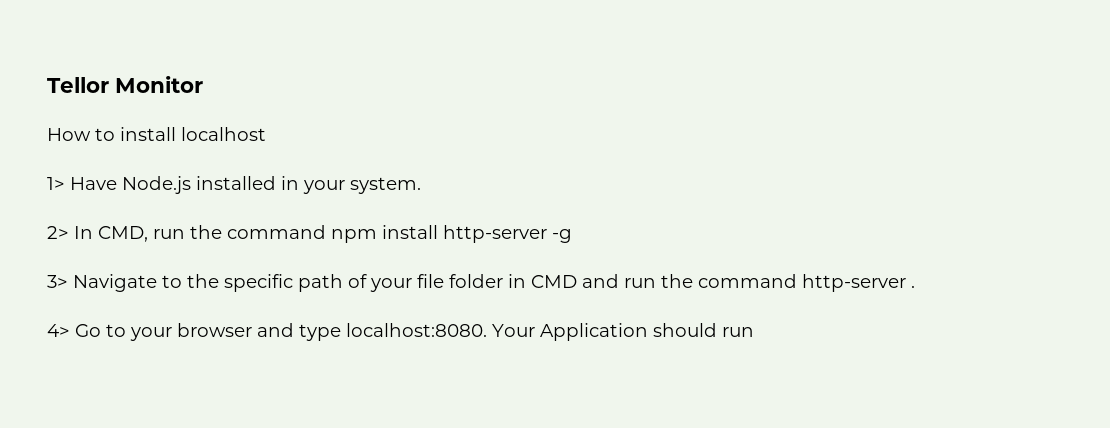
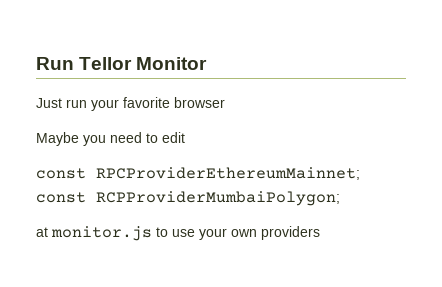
- Tellor Monitor
+ Run Tellor Monitor
- How to install localhost
- 1> Have Node.js installed in your system.
- 2> In CMD, run the command npm install http-server -g
- 3> Navigate to the specific path of your file folder in CMD and run the command http-server .
- 4> Go to your browser and type localhost:8080. Your Application should run
+ Just run your favorite browser
+ Maybe you need to edit
+ const RPCProviderEthereumMainnet; const RCPProviderMumbaiPolygon;
+ at monitor.js to use your own providers

